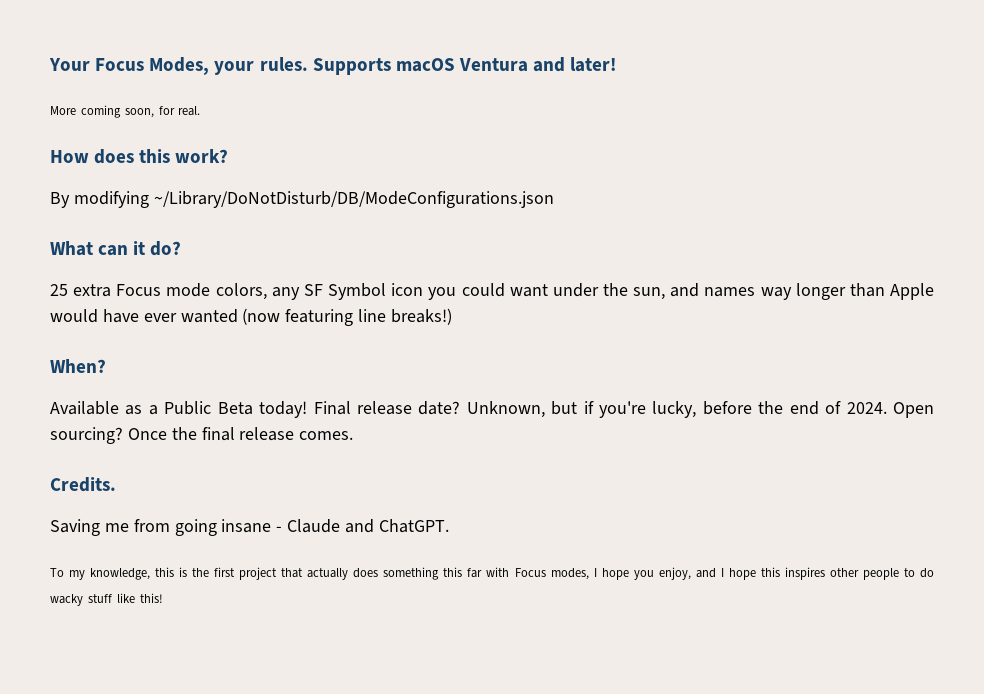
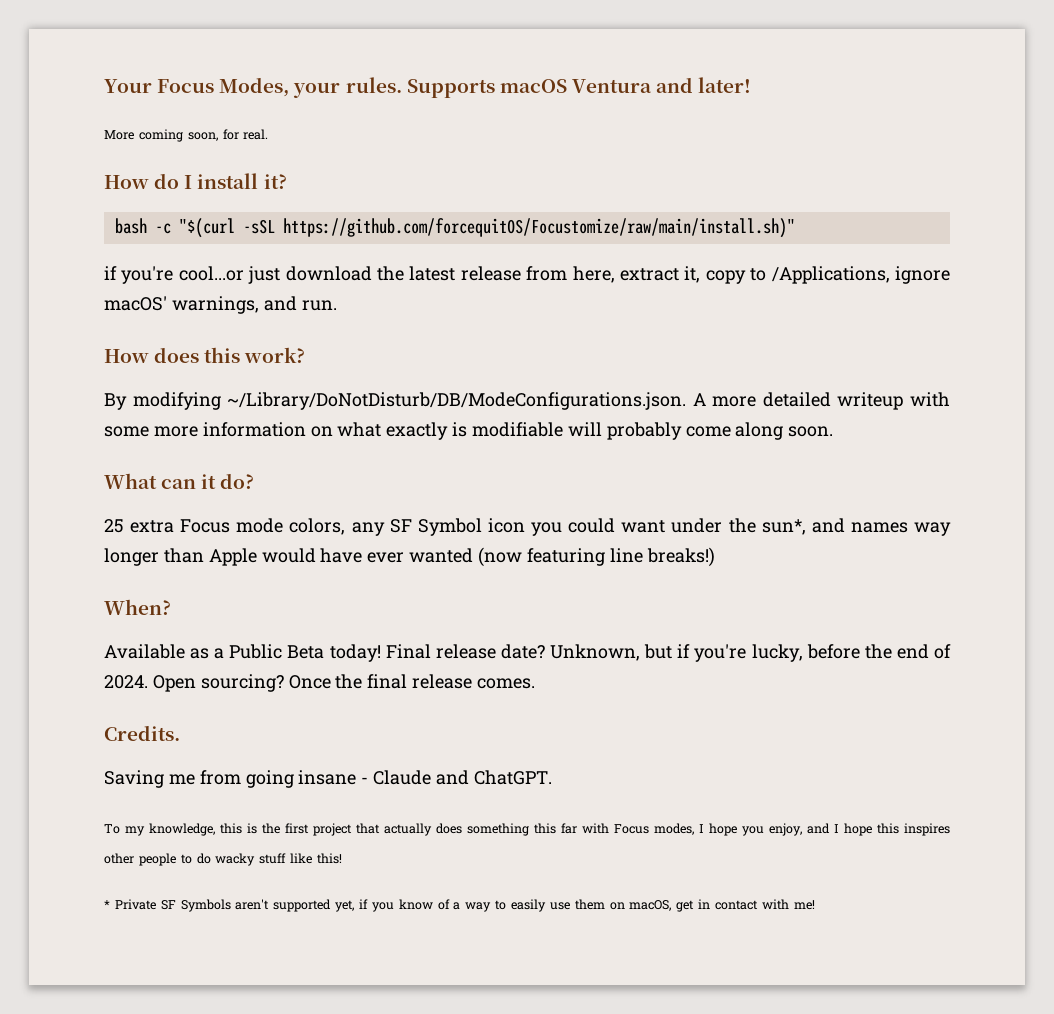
+ How do I install it?
+ bash -c "$(curl -sSL https://github.com/forcequitOS/Focustomize/raw/main/install.sh)"
+ if you're cool...or just download the latest release from here, extract it, copy to /Applications, ignore macOS' warnings, and run.
- By modifying ~/Library/DoNotDisturb/DB/ModeConfigurations.json
+ By modifying ~/Library/DoNotDisturb/DB/ModeConfigurations.json. A more detailed writeup with some more information on what exactly is modifiable will probably come along soon.
- 25 extra Focus mode colors, any SF Symbol icon you could want under the sun, and names way longer than Apple would have ever wanted (now featuring line breaks!)
+ 25 extra Focus mode colors, any SF Symbol icon you could want under the sun*, and names way longer than Apple would have ever wanted (now featuring line breaks!)
+ * Private SF Symbols aren't supported yet, if you know of a way to easily use them on macOS, get in contact with me!

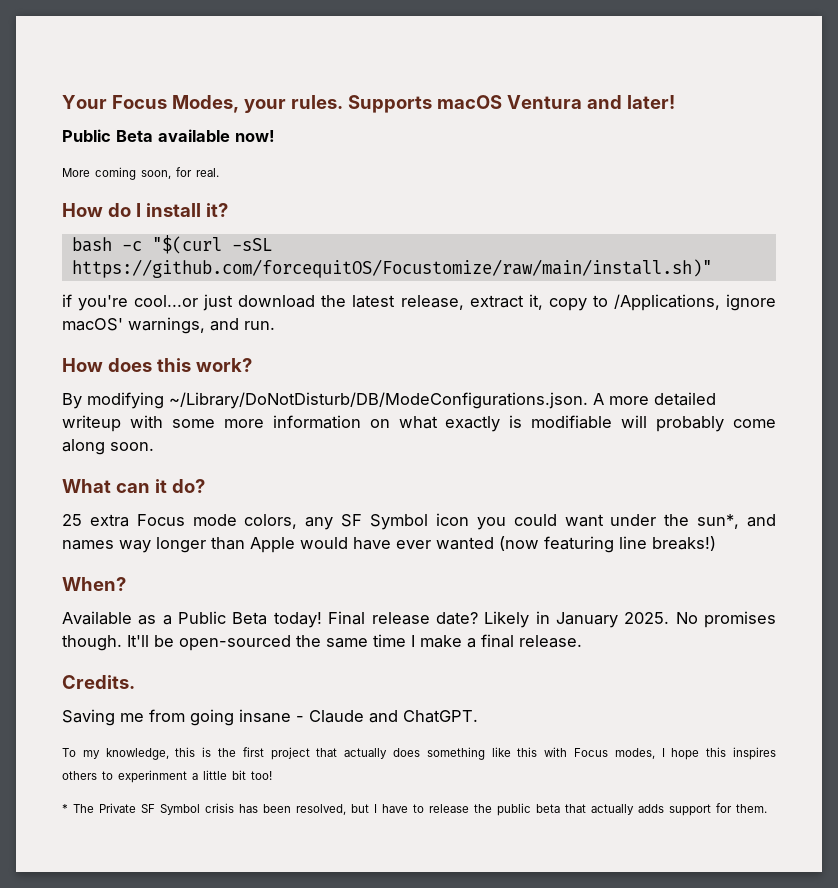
+ Public Beta available now!
- if you're cool...or just download the latest release from here, extract it, copy to /Applications, ignore macOS' warnings, and run.
+ if you're cool...or just download the latest release, extract it, copy to /Applications, ignore macOS' warnings, and run.
- Unknown, but if you're lucky, before the end of 2024. Open sourcing? Once the final release comes.
+ Likely in January 2025. No promises though. It'll be open-sourced the same time I make a final release.
- To my knowledge, this is the first project that actually does something this far with Focus modes, I hope you enjoy, and I hope this inspires other people to do wacky stuff like this!
+ To my knowledge, this is the first project that actually does something like this with Focus modes, I hope this inspires others to experinment a little bit too!
- * Private SF Symbols aren't supported yet, if you know of a way to easily use them on macOS, get in contact with me!
+ * The Private SF Symbol crisis has been resolved, but I have to release the public beta that actually adds support for them.

